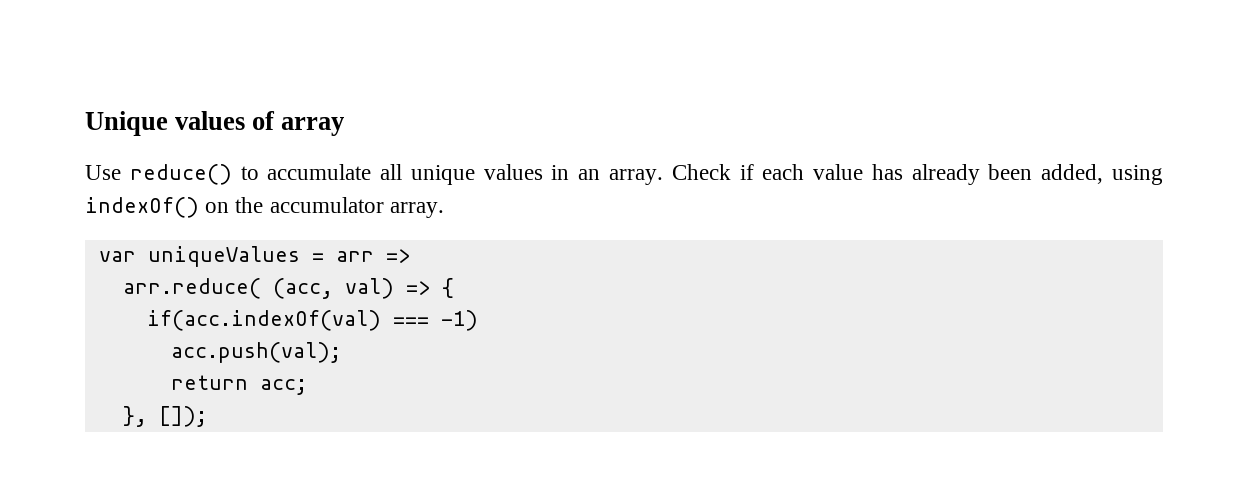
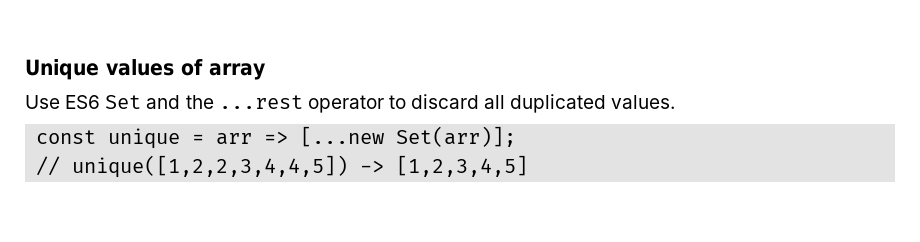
- Use reduce() to accumulate all unique values in an array. Check if each value has already been added, using indexOf() on the accumulator array.
- var uniqueValues = arr =>
- arr.reduce( (acc, val) => {
- if(acc.indexOf(val) === -1)
- acc.push(val);
- return acc;
- }, []);
+ Use ES6 Set and the ...rest operator to discard all duplicated values.
+ const unique = arr => [...new Set(arr)];
+ // unique([1,2,2,3,4,4,5]) -> [1,2,3,4,5]

